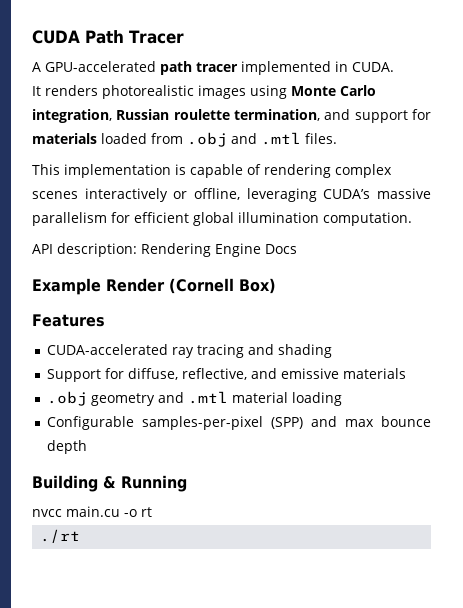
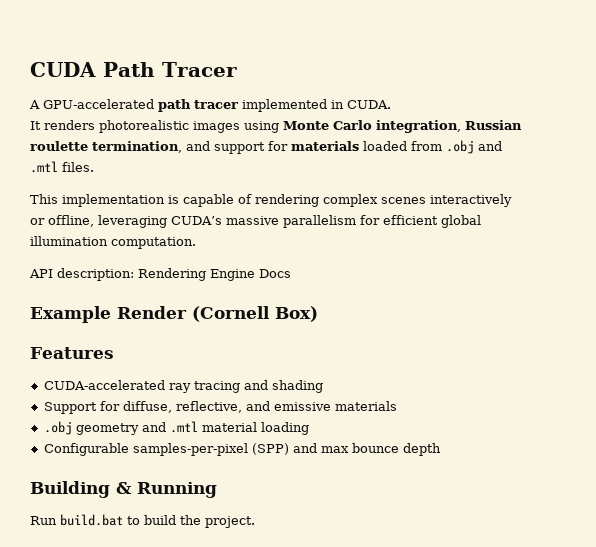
- nvcc main.cu -o rt
- ./rt
+ Run build.bat to build the project.

